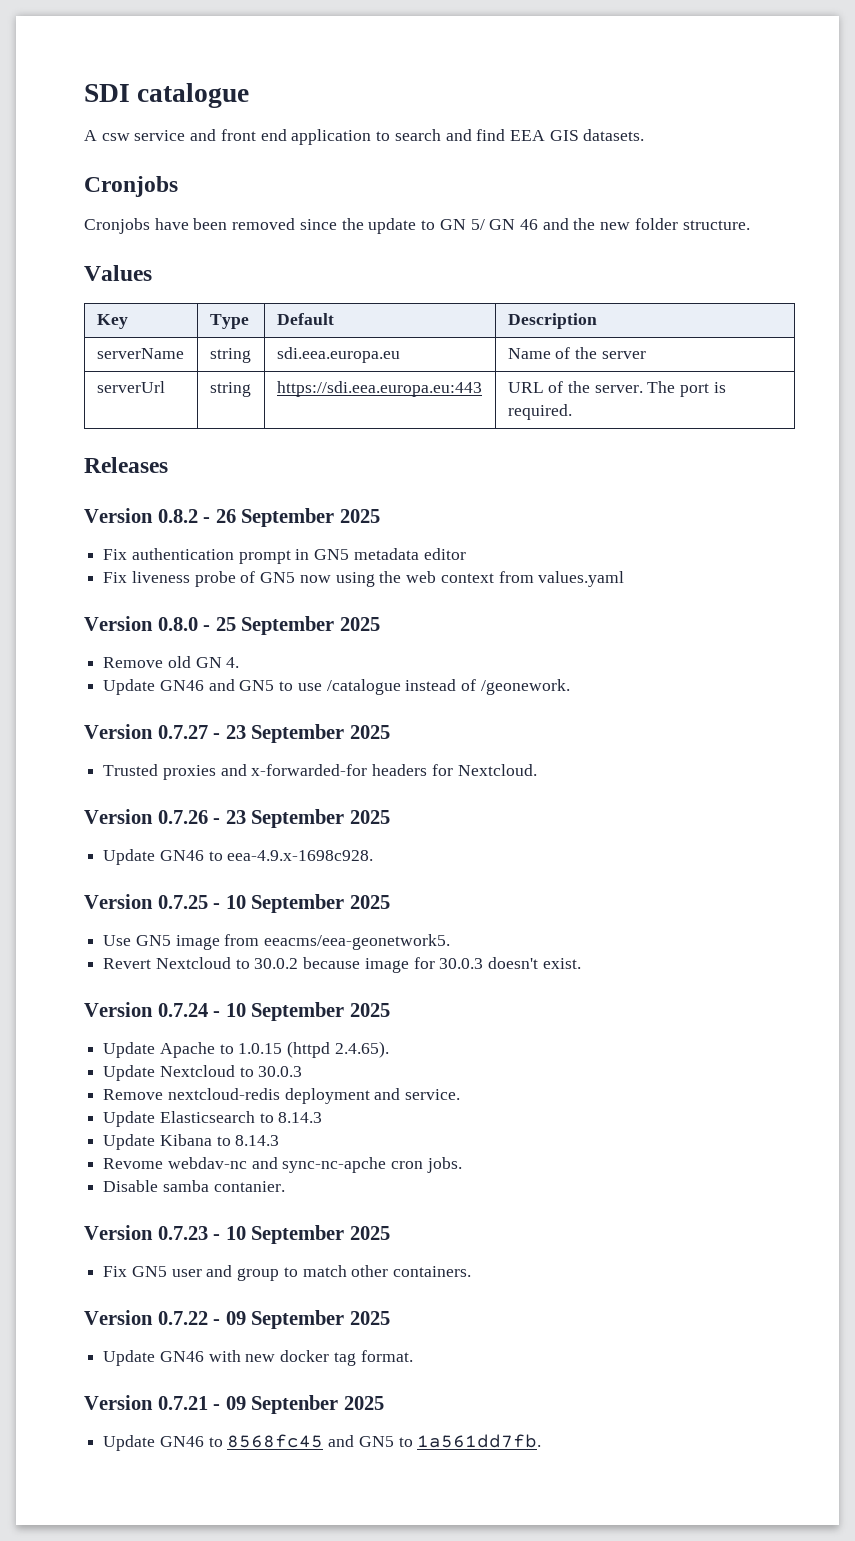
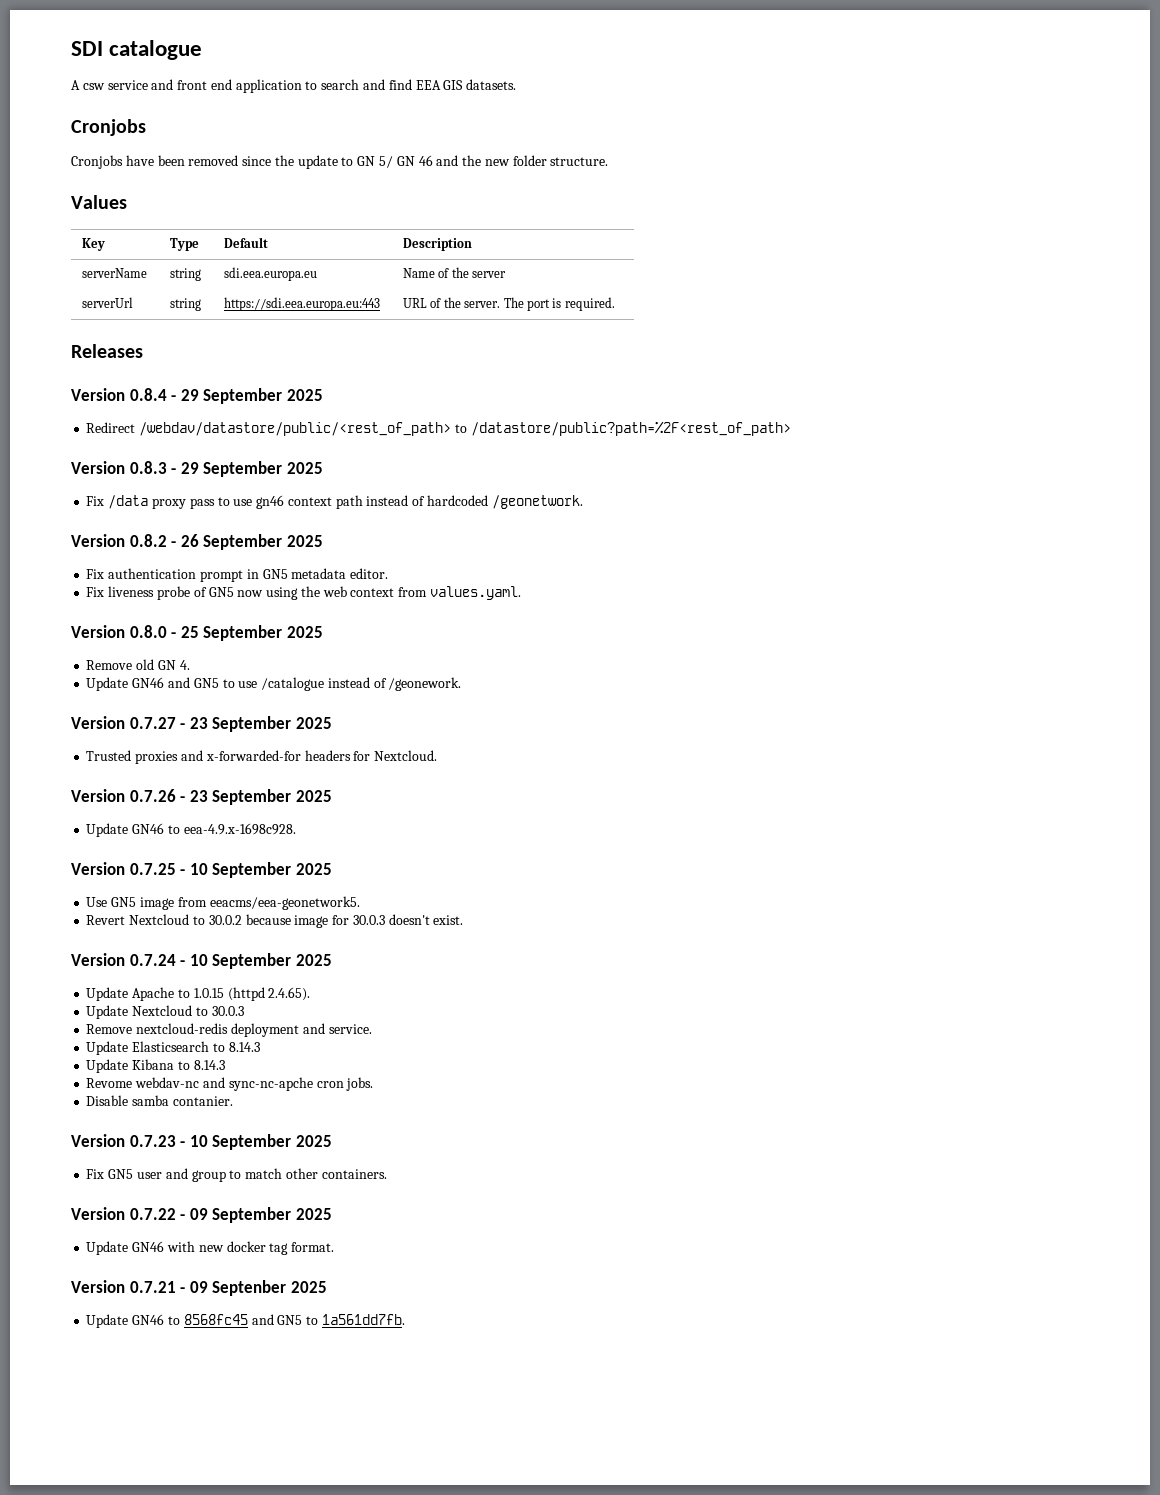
+ Version 0.8.4 - 29 September 2025
+ Redirect /webdav/datastore/public/<rest_of_path> to /datastore/public?path=%2F<rest_of_path>
+ Version 0.8.3 - 29 September 2025
+ Fix /data proxy pass to use gn46 context path instead of hardcoded /geonetwork.
- Fix authentication prompt in GN5 metadata editor
+ Fix authentication prompt in GN5 metadata editor.
- Fix liveness probe of GN5 now using the web context from values.yaml
+ Fix liveness probe of GN5 now using the web context from values.yaml.

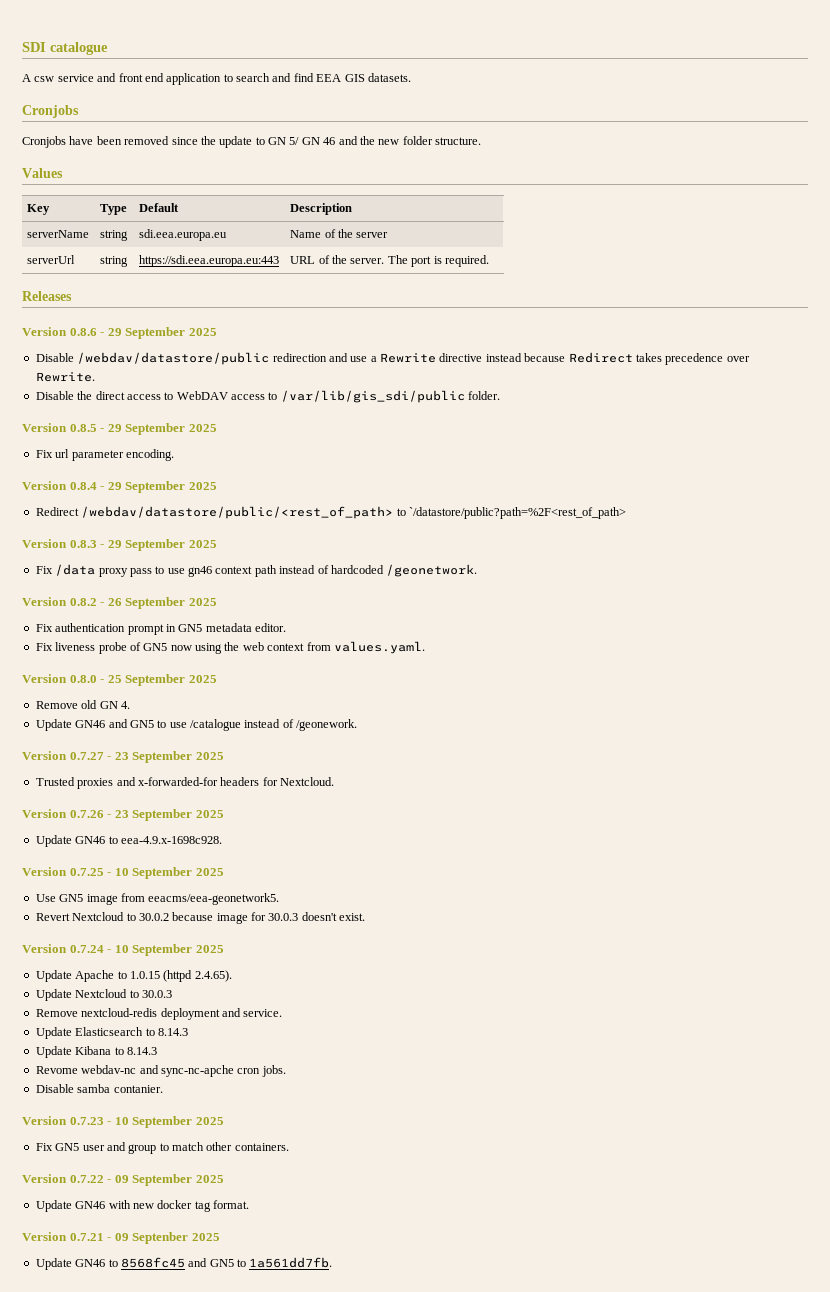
+ Version 0.8.6 - 29 September 2025
+ Disable /webdav/datastore/public redirection and use a Rewrite directive instead because Redirect takes precedence over Rewrite.
+ Disable the direct access to WebDAV access to /var/lib/gis_sdi/public folder.
+ Version 0.8.5 - 29 September 2025
+ Fix url parameter encoding.
- Redirect /webdav/datastore/public/<rest_of_path> to /datastore/public?path=%2F<rest_of_path>
+ Redirect /webdav/datastore/public/<rest_of_path> to `/datastore/public?path=%2F<rest_of_path>

